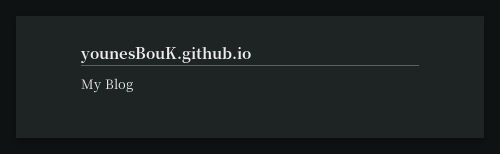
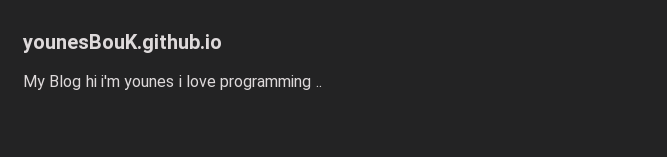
- My Blog
+ My Blog hi i'm younes i love programming ..

